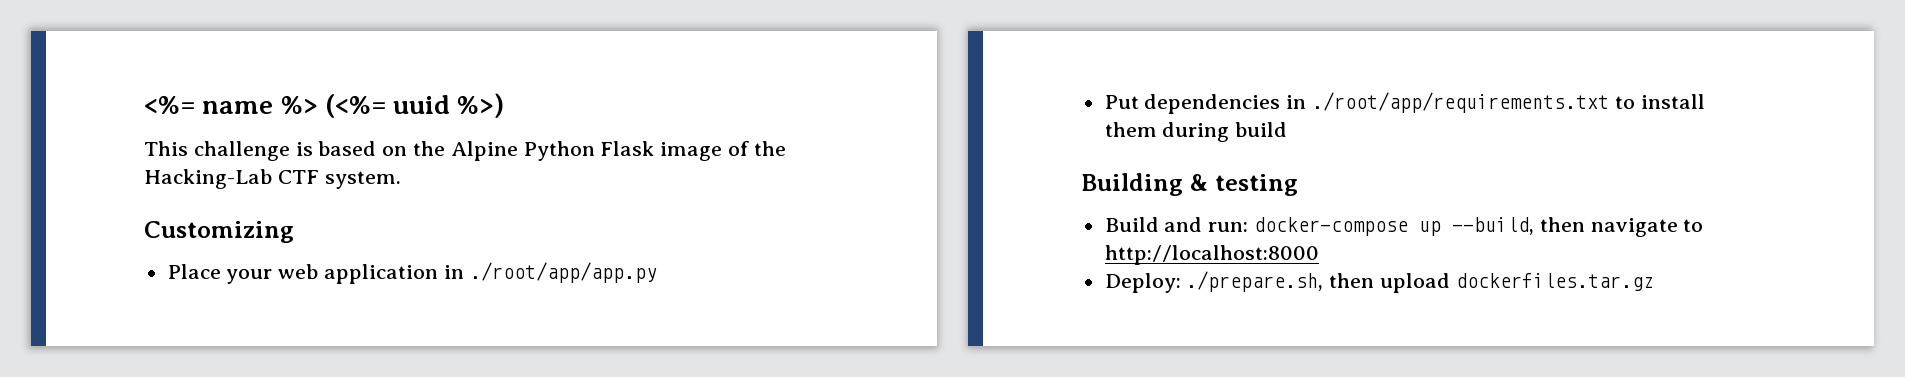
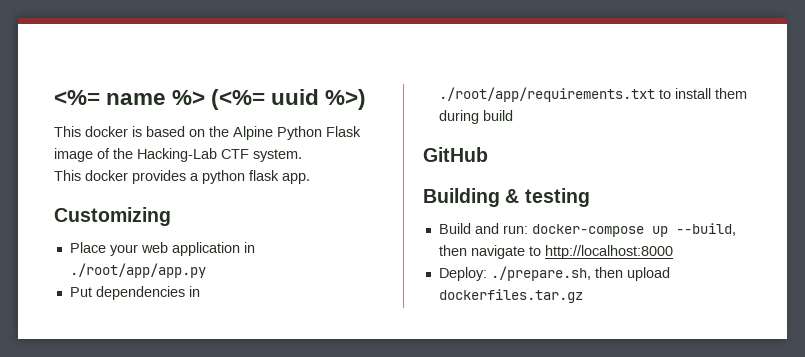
- This challenge is based on the Alpine Python Flask image of the Hacking-Lab CTF system.
+ This docker is based on the Alpine Python Flask image of the Hacking-Lab CTF system.
+ This docker provides a python flask app.
+ GitHub

